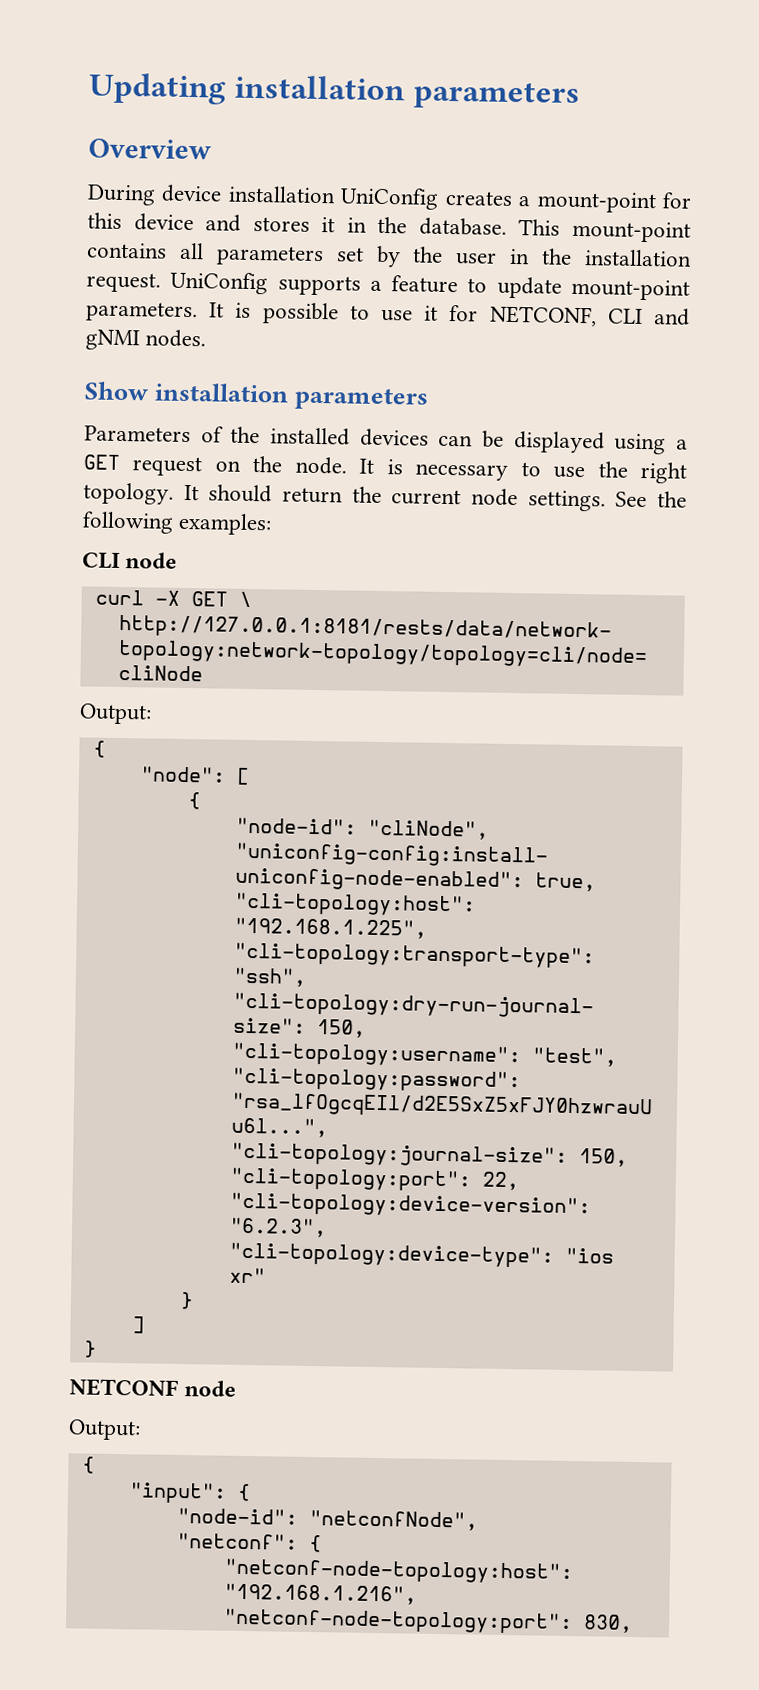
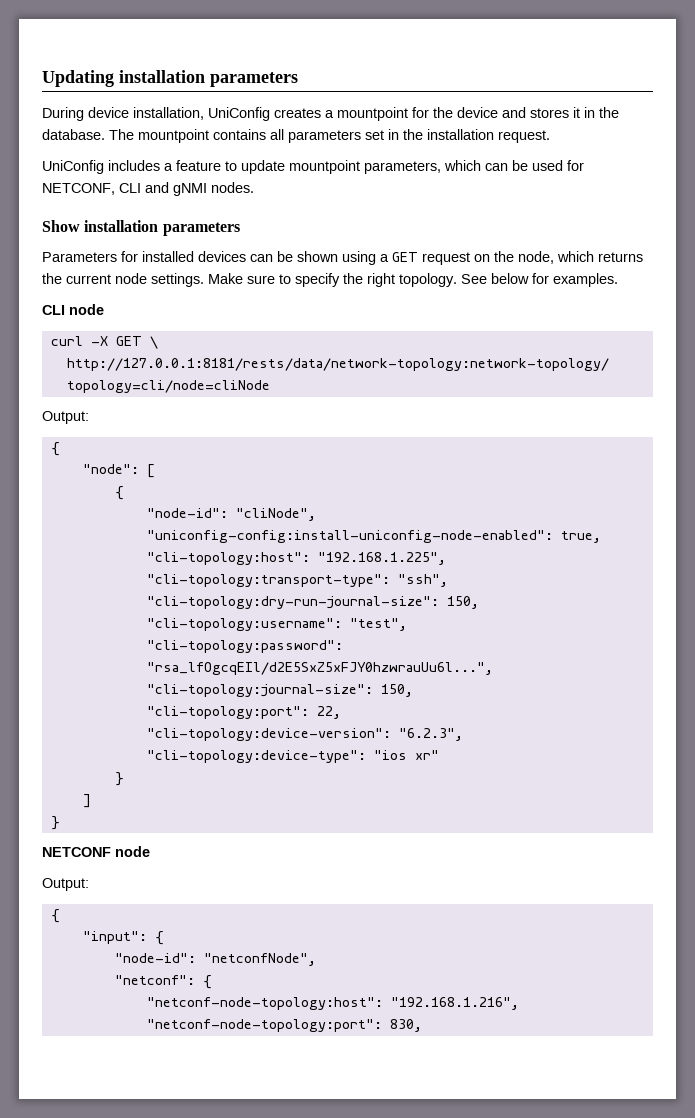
- Overview
- During device installation UniConfig creates a mount-point for this device and stores it in the database.
+ During device installation, UniConfig creates a mountpoint for the device and stores it in the database.
- This mount-point contains all parameters set by the user in the installation request. UniConfig supports a feature to update mount-point parameters. It is possible to use it for NETCONF, CLI and gNMI nodes.
+ The mountpoint contains all parameters set in the installation request.
+ UniConfig includes a feature to update mountpoint parameters, which can be used for NETCONF, CLI and gNMI nodes.
- Parameters of the installed devices can be displayed using a GET request on the node. It is necessary to use the right topology. It should return the current node settings. See the following examples:
+ Parameters for installed devices can be shown using a GET request on the node, which returns the current node settings. Make sure to specify the right topology. See below for examples.

